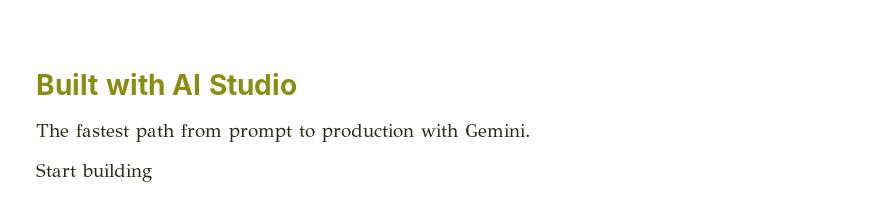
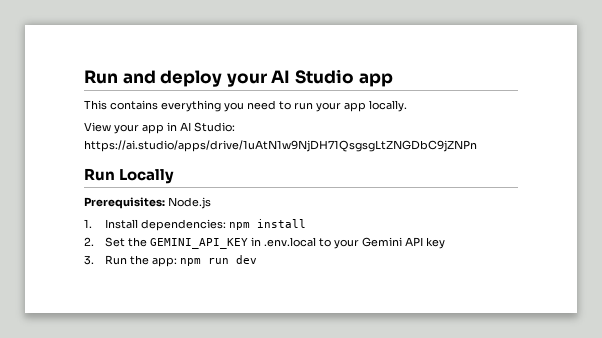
- Built with AI Studio
- The fastest path from prompt to production with Gemini.
- Start building
+ Run and deploy your AI Studio app
+ This contains everything you need to run your app locally.
+ View your app in AI Studio: https://ai.studio/apps/drive/1uAtN1w9NjDH71QsgsgLtZNGDbC9jZNPn
+ Run Locally
+ Prerequisites: Node.js
+ 1. Install dependencies: npm install
+ 2. Set the GEMINI_API_KEY in .env.local to your Gemini API key
+ 3. Run the app: npm run dev

